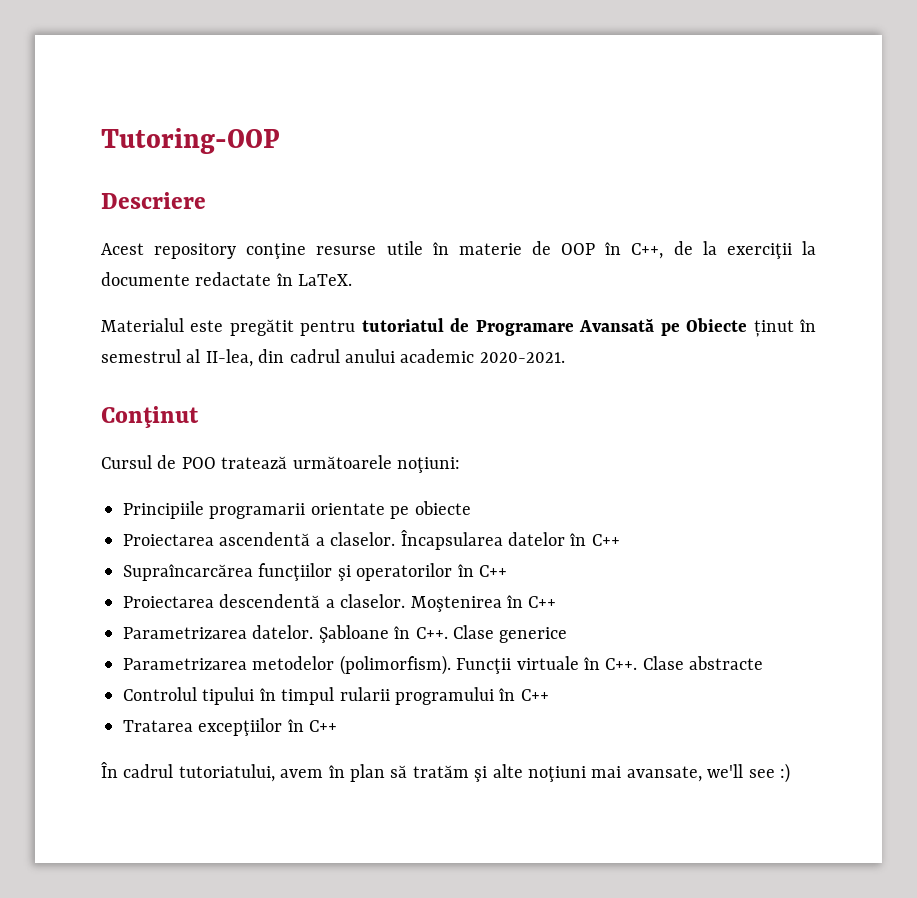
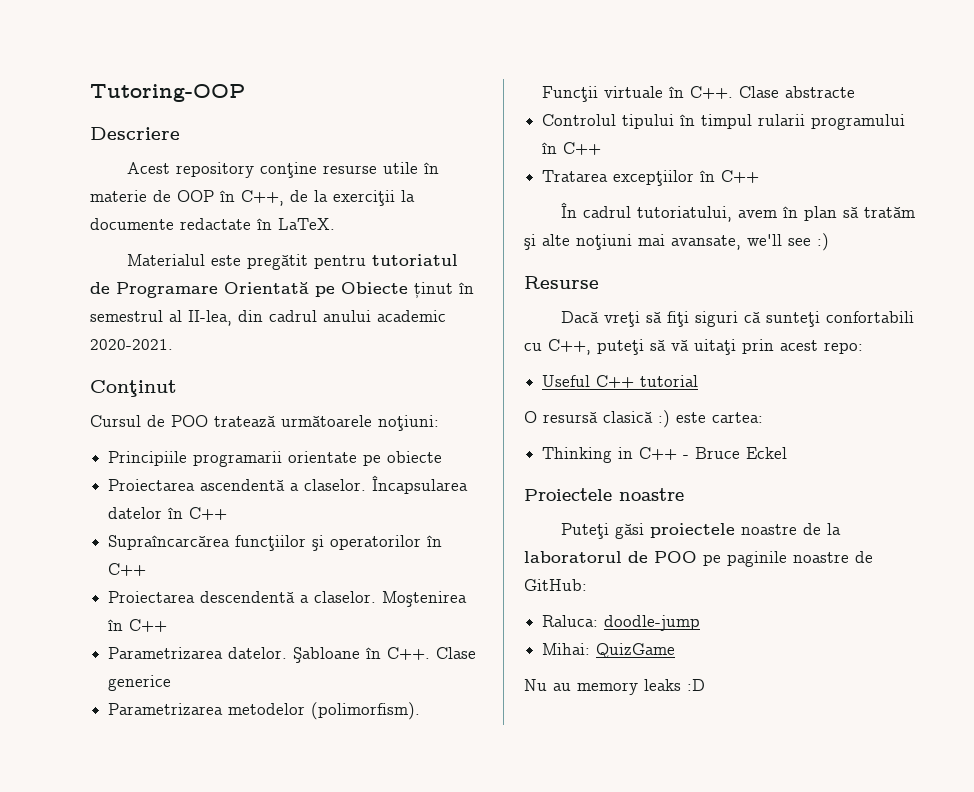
- Materialul este pregătit pentru tutoriatul de Programare Avansată pe Obiecte ținut în semestrul al II-lea, din cadrul anului academic 2020-2021.
+ Materialul este pregătit pentru tutoriatul de Programare Orientată pe Obiecte ținut în semestrul al II-lea, din cadrul anului academic 2020-2021.
+ Resurse
+ Dacă vreţi să fiţi siguri că sunteţi confortabili cu C++, puteţi să vă uitaţi prin acest repo:
+ Useful C++ tutorial
+ O resursă clasică :) este cartea:
+ Thinking in C++ - Bruce Eckel
+ Proiectele noastre
+ Puteţi găsi proiectele noastre de la laboratorul de POO pe paginile noastre de GitHub:
+ Raluca: doodle-jump
+ Mihai: QuizGame
+ Nu au memory leaks :D

